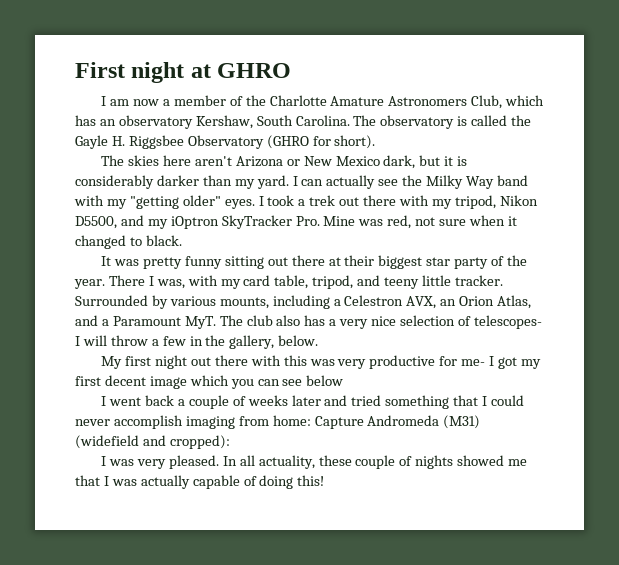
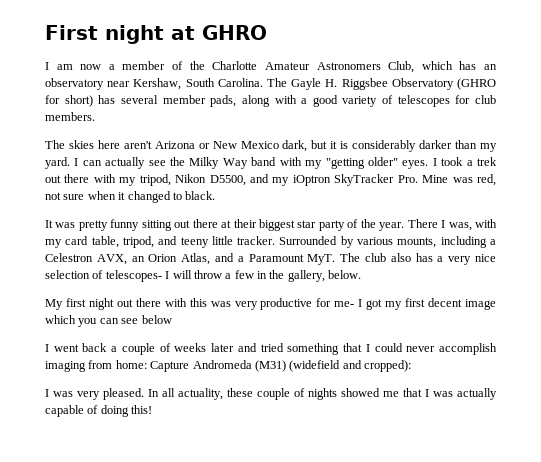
- I am now a member of the Charlotte Amature Astronomers Club, which has an observatory Kershaw, South Carolina.
+ I am now a member of the Charlotte Amateur Astronomers Club, which has an observatory near Kershaw, South Carolina.
- The observatory is called the Gayle H. Riggsbee Observatory (GHRO for short).
+ The Gayle H. Riggsbee Observatory (GHRO for short) has several member pads, along with a good variety of telescopes for club members.

